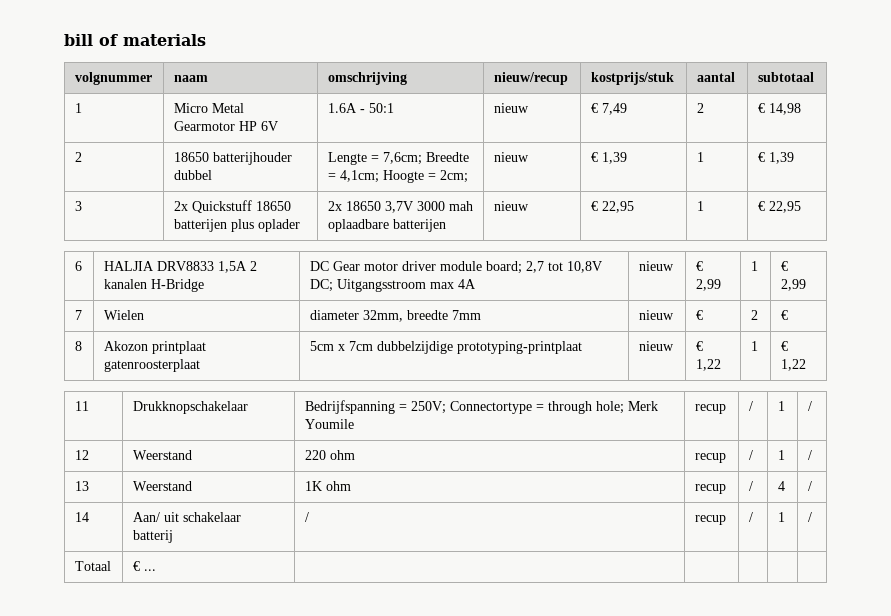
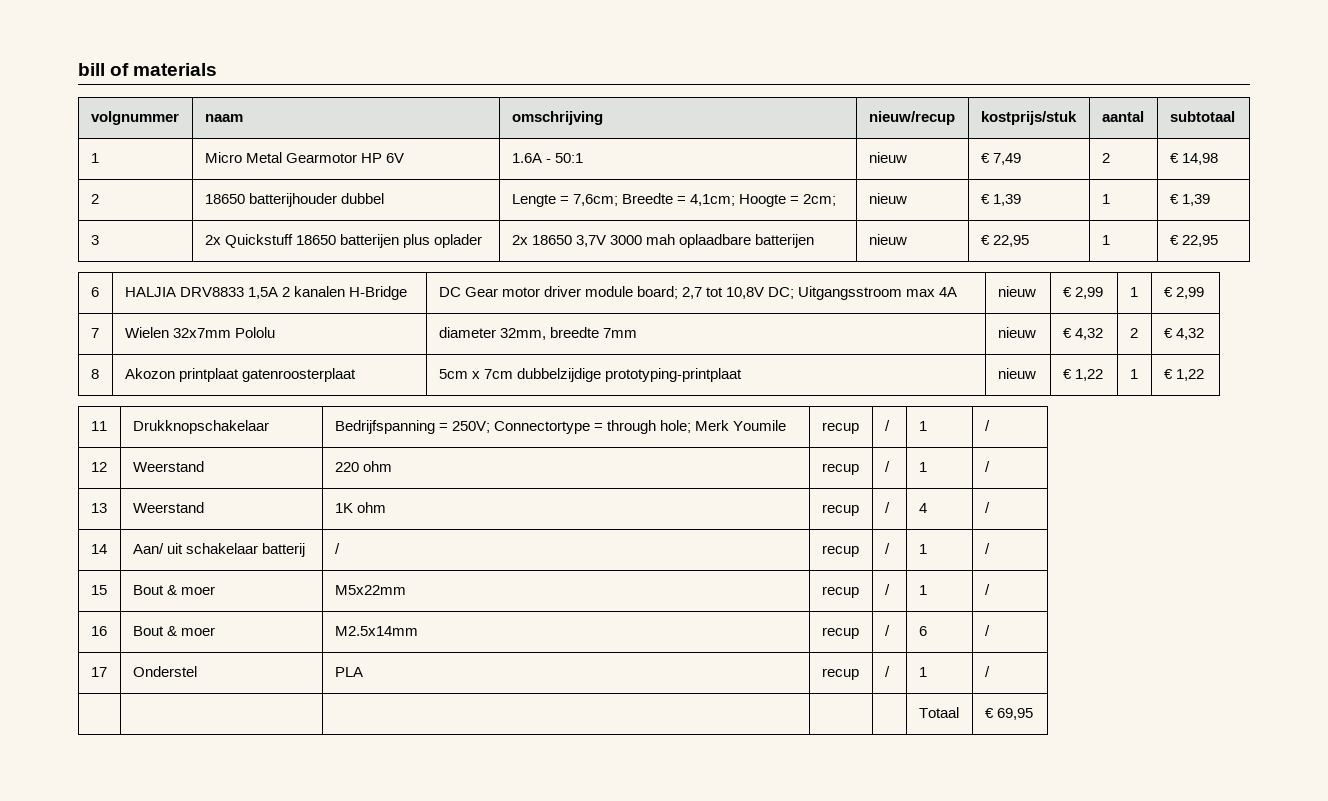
- 7 | Wielen | diameter 32mm, breedte 7mm | nieuw | € | 2 | €
+ 7 | Wielen 32x7mm Pololu | diameter 32mm, breedte 7mm | nieuw | € 4,32 | 2 | € 4,32
- Totaal | € ... | | | | |
+ 15 | Bout & moer | M5x22mm | recup | / | 1 | /
+ 16 | Bout & moer | M2.5x14mm | recup | / | 6 | /
+ 17 | Onderstel | PLA | recup | / | 1 | /
+ | | | | | Totaal | € 69,95

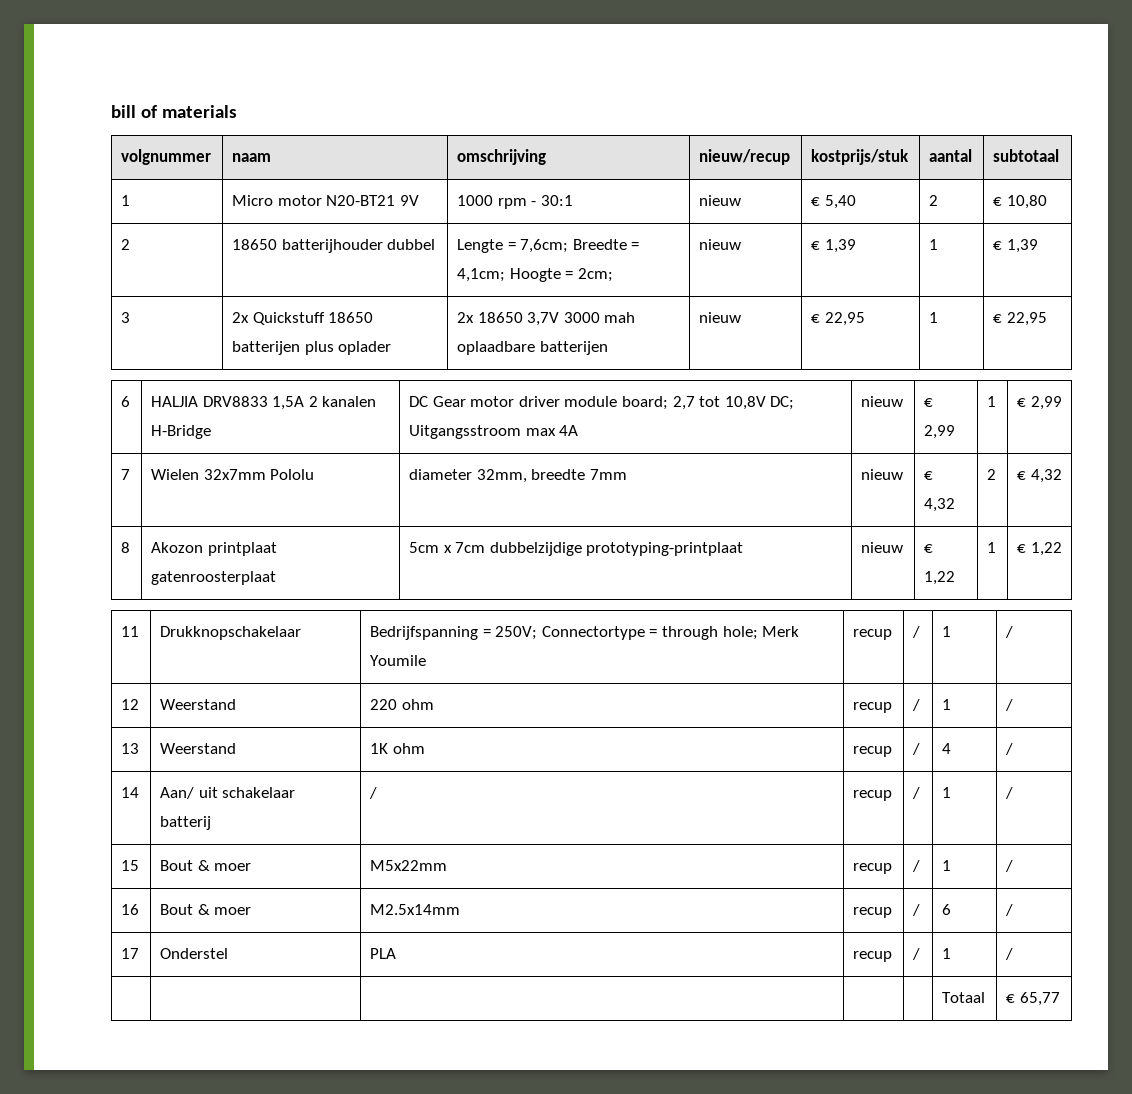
- 1 | Micro Metal Gearmotor HP 6V | 1.6A - 50:1 | nieuw | € 7,49 | 2 | € 14,98
+ 1 | Micro motor N20-BT21 9V | 1000 rpm - 30:1 | nieuw | € 5,40 | 2 | € 10,80
- | | | | | Totaal | € 69,95
+ | | | | | Totaal | € 65,77

